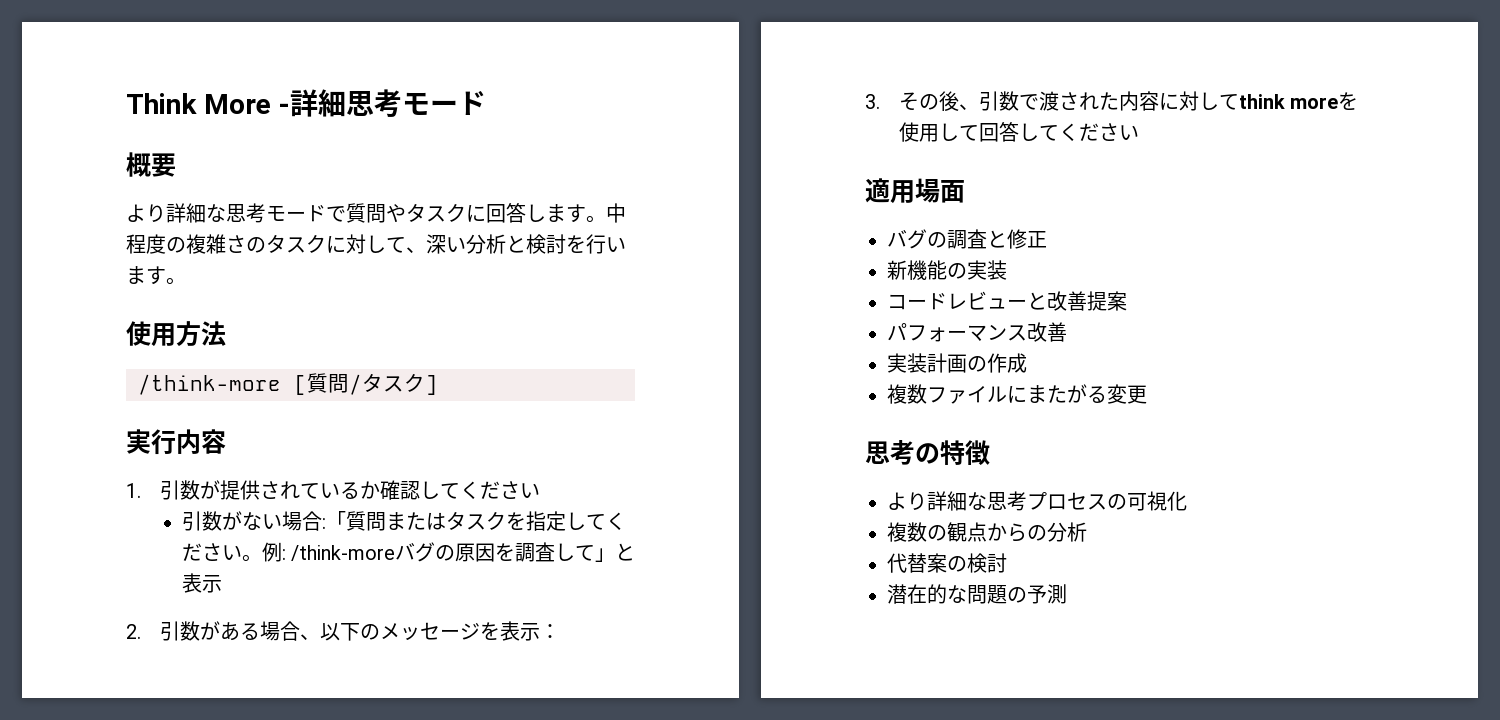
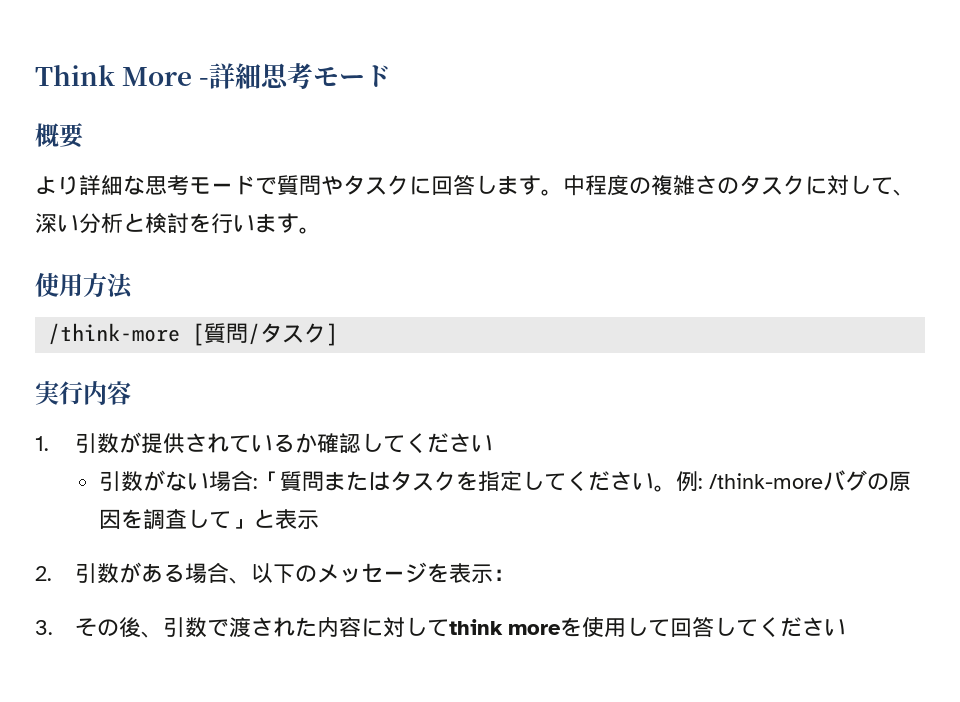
- 適用場面
- バグの調査と修正
- 新機能の実装
- コードレビューと改善提案
- パフォーマンス改善
- 実装計画の作成
- 複数ファイルにまたがる変更
- 思考の特徴
- より詳細な思考プロセスの可視化
- 複数の観点からの分析
- 代替案の検討
- 潜在的な問題の予測

